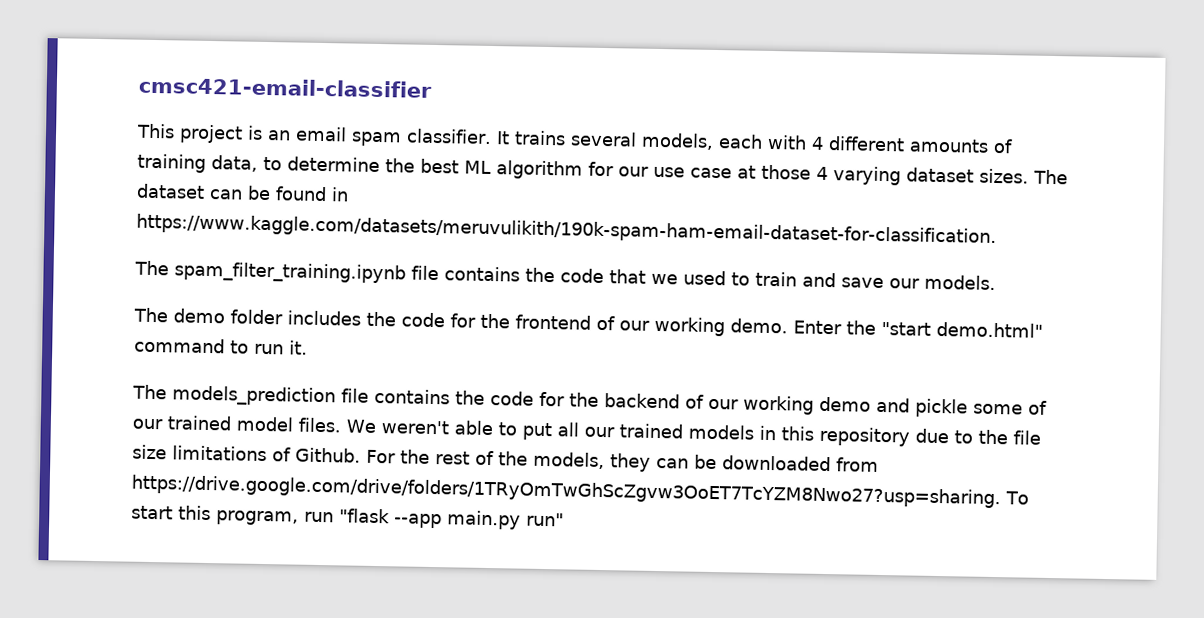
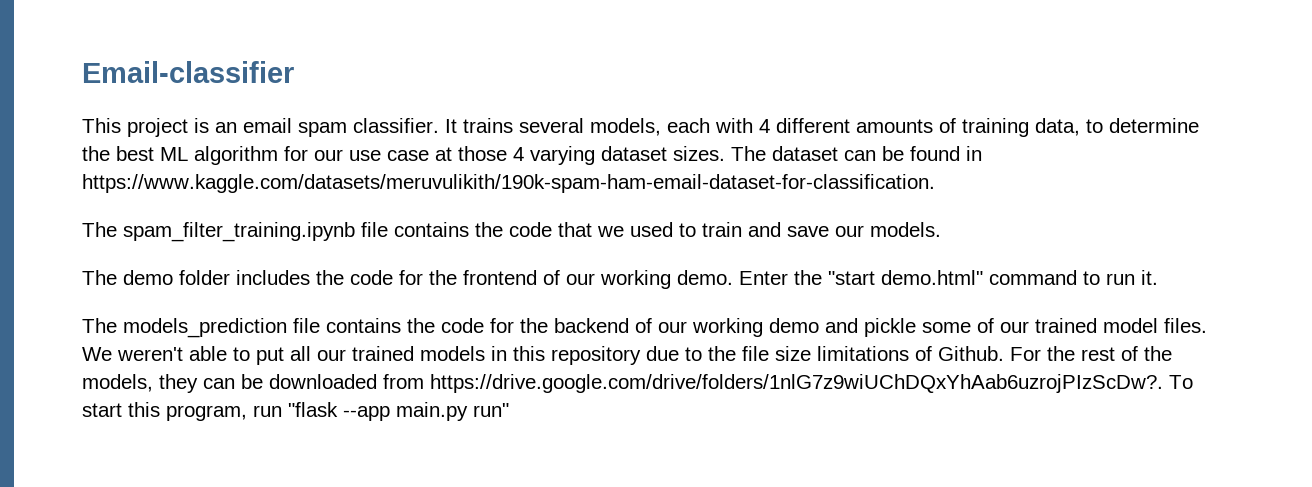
- cmsc421-email-classifier
+ Email-classifier
- For the rest of the models, they can be downloaded from https://drive.google.com/drive/folders/1TRyOmTwGhScZgvw3OoET7TcYZM8Nwo27?usp=sharing. To start this program, run "flask --app main.py run"
+ For the rest of the models, they can be downloaded from https://drive.google.com/drive/folders/1nlG7z9wiUChDQxYhAab6uzrojPIzScDw?. To start this program, run "flask --app main.py run"

